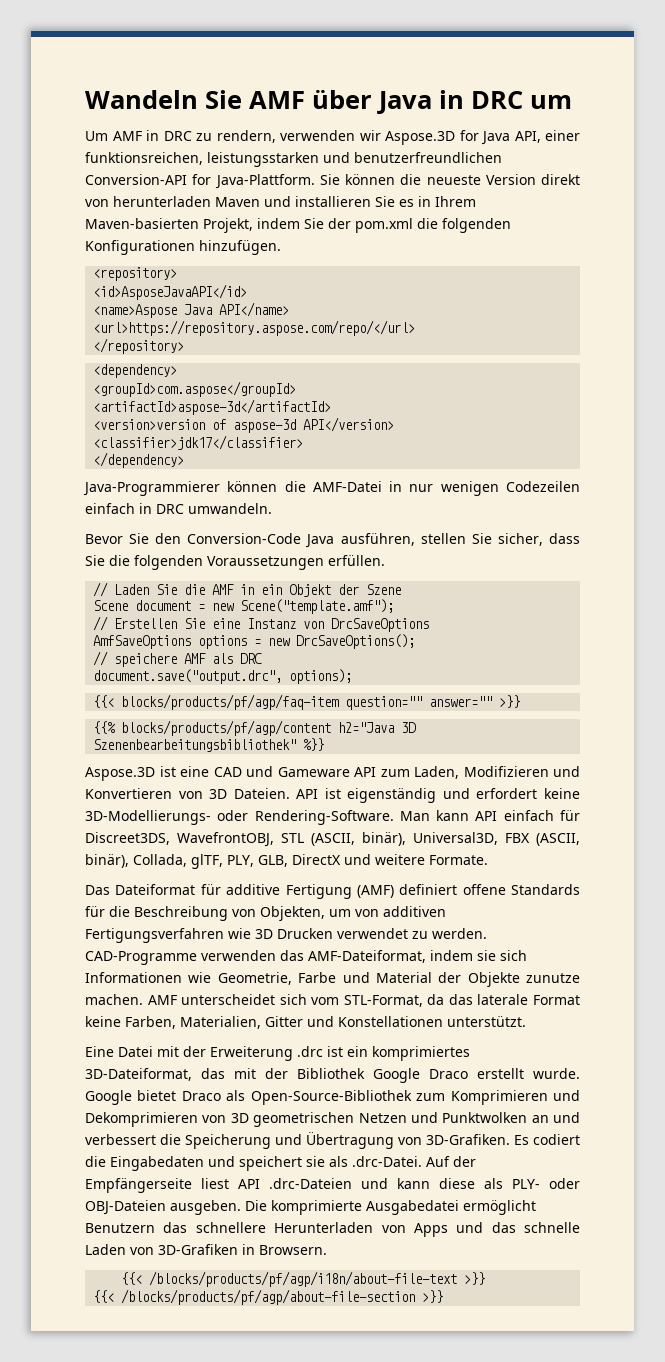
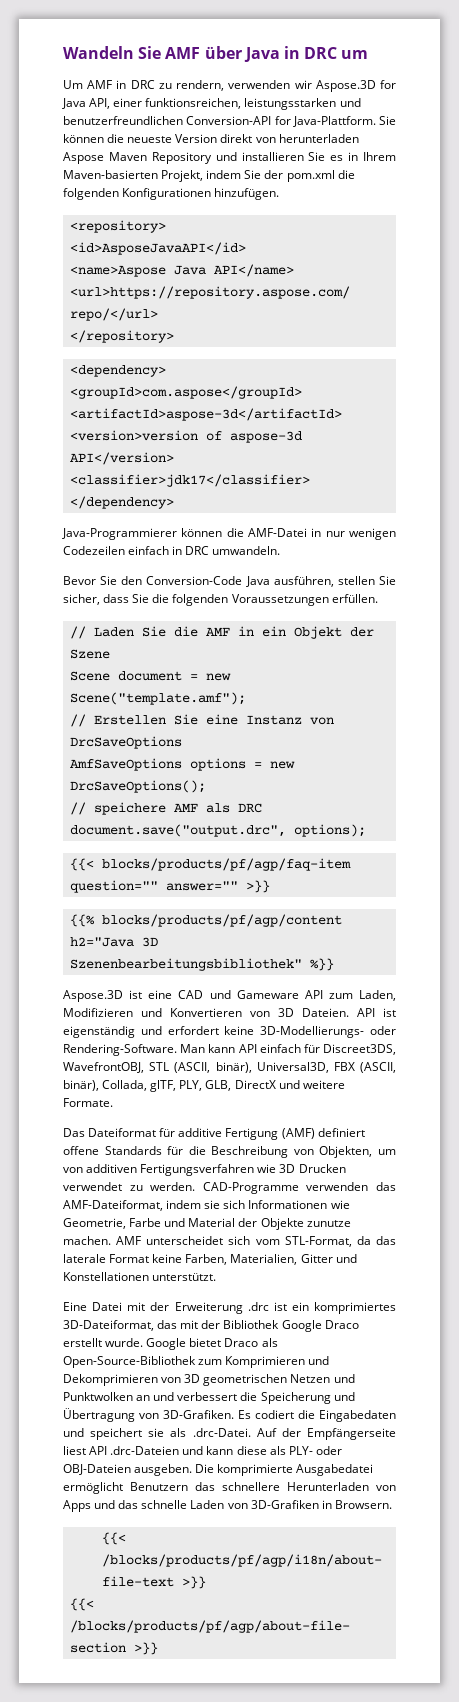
- Sie können die neueste Version direkt von herunterladen Maven und installieren Sie es in Ihrem Maven-basierten Projekt, indem Sie der pom.xml die folgenden Konfigurationen hinzufügen.
+ Sie können die neueste Version direkt von herunterladen Aspose Maven Repository und installieren Sie es in Ihrem Maven-basierten Projekt, indem Sie der pom.xml die folgenden Konfigurationen hinzufügen.

